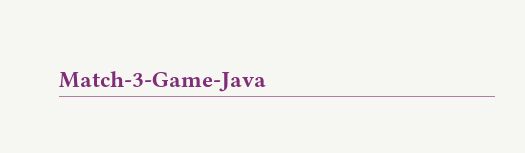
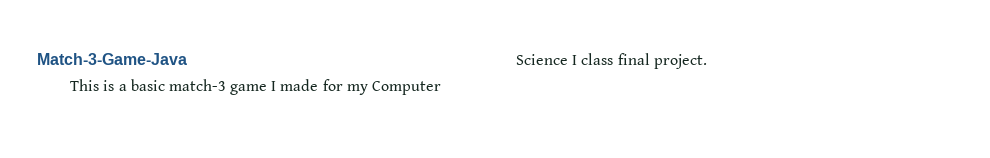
+ This is a basic match-3 game I made for my Computer Science I class final project.

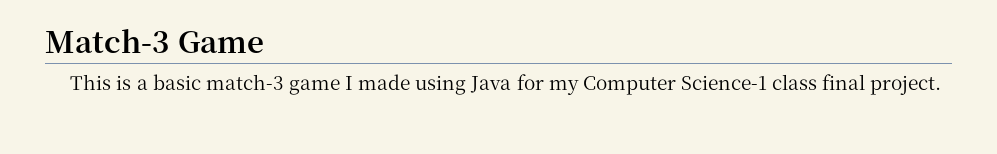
- Match-3-Game-Java
+ Match-3 Game
- This is a basic match-3 game I made for my Computer Science I class final project.
+ This is a basic match-3 game I made using Java for my Computer Science-1 class final project.

